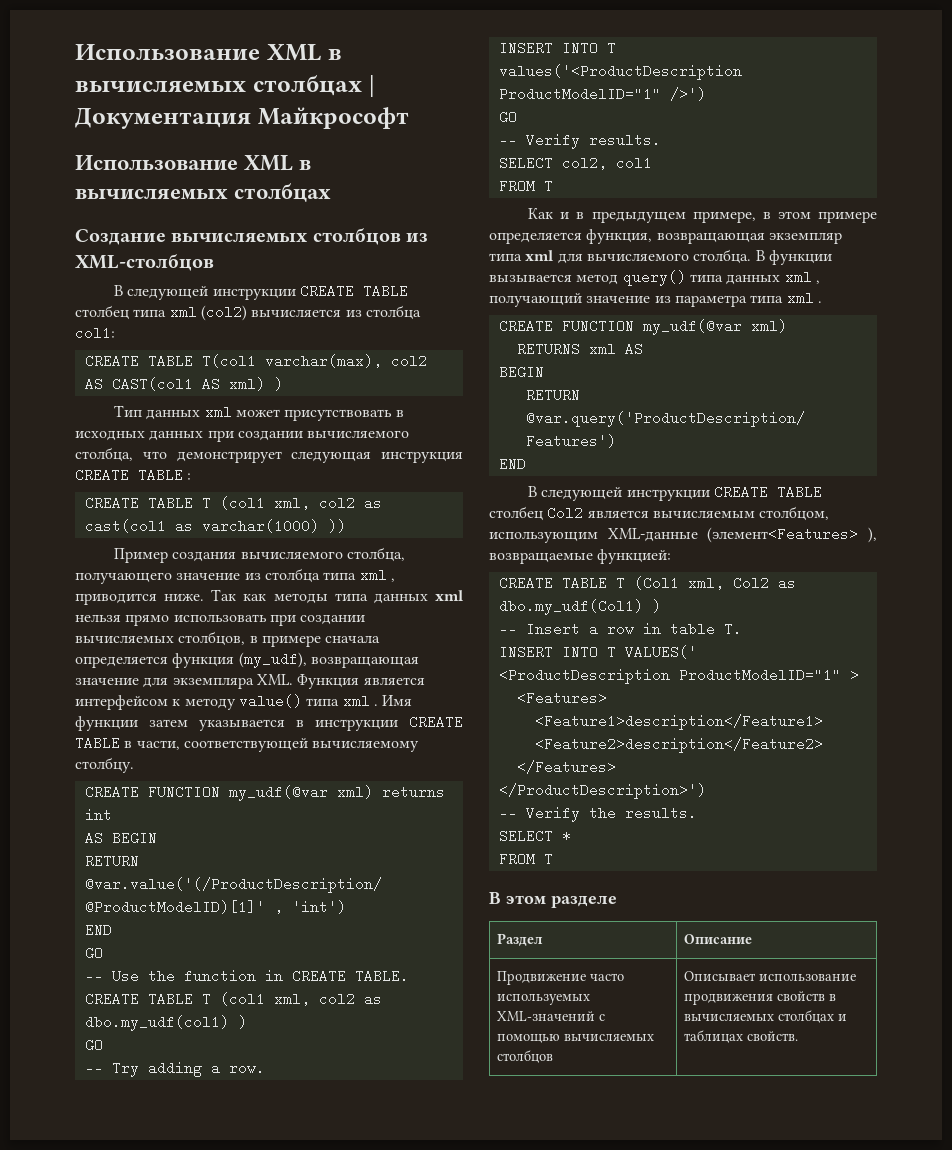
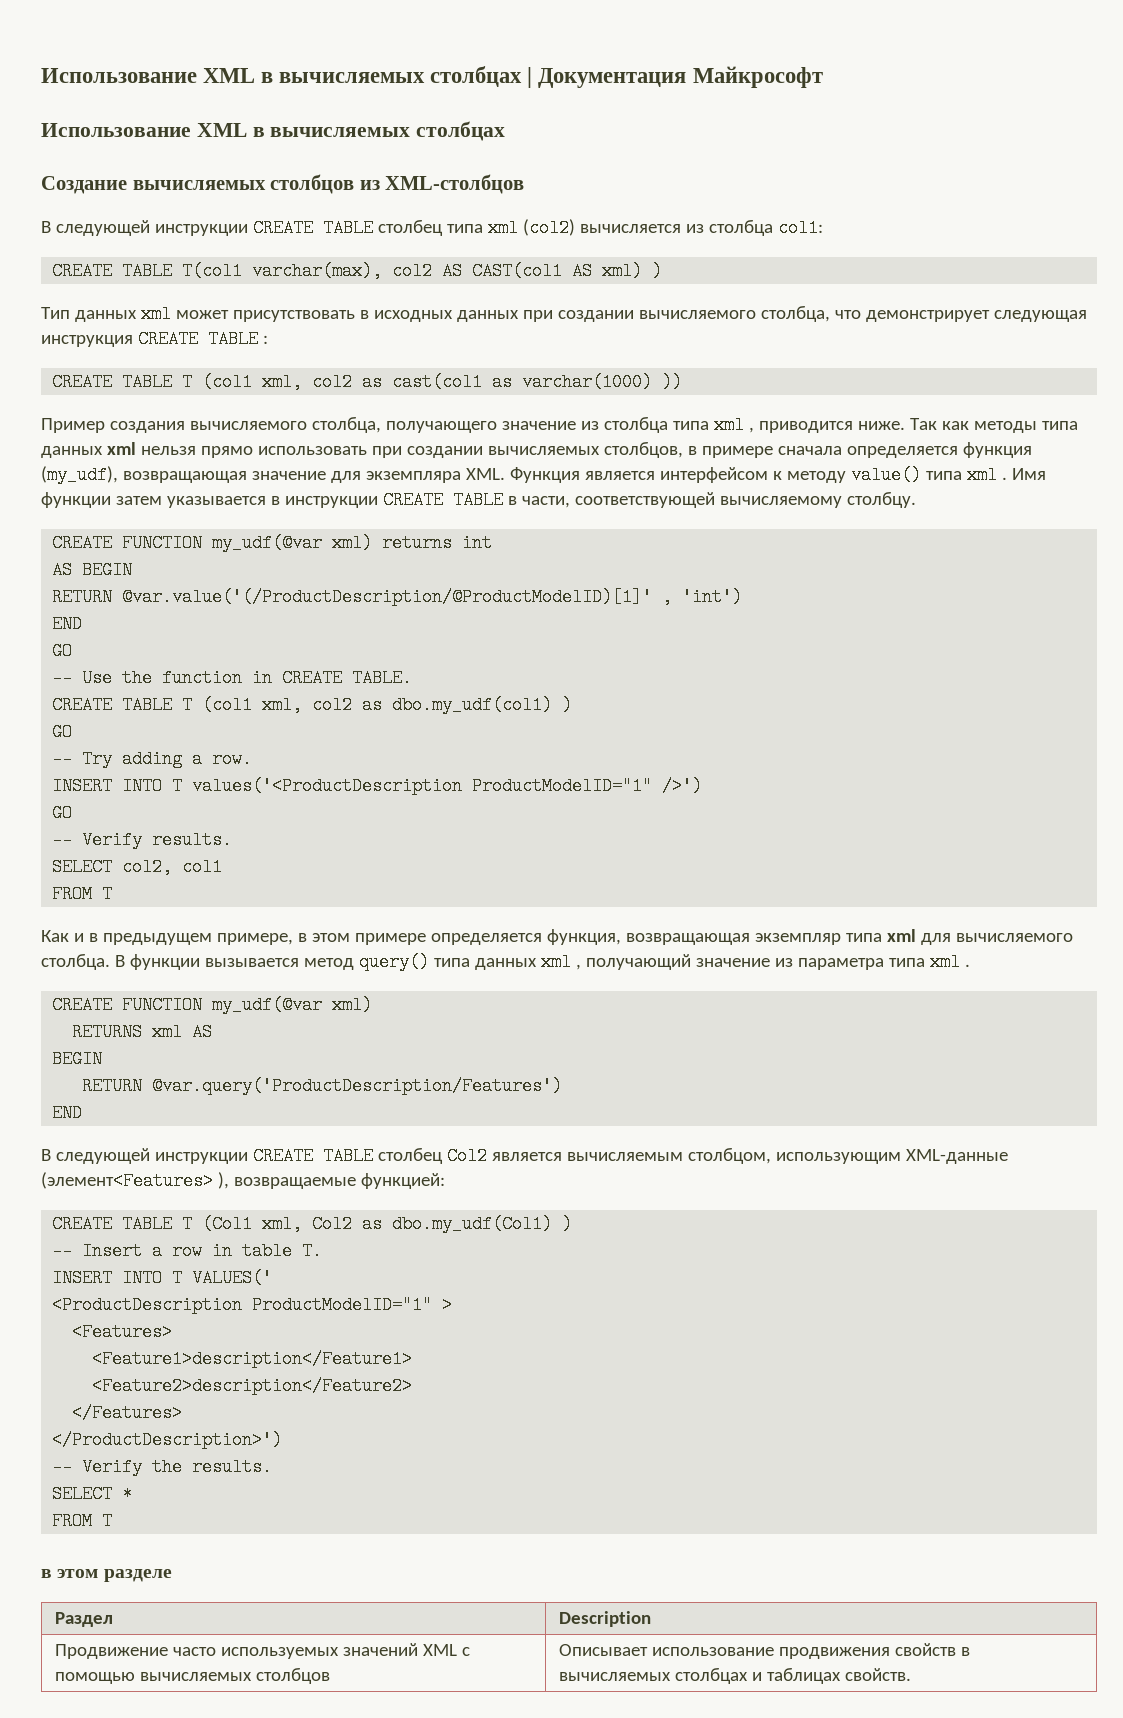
- В этом разделе
+ в этом разделе
- Раздел | Описание
+ Раздел | Description
- Продвижение часто используемых XML-значений с помощью вычисляемых столбцов | Описывает использование продвижения свойств в вычисляемых столбцах и таблицах свойств.
+ Продвижение часто используемых значений XML с помощью вычисляемых столбцов | Описывает использование продвижения свойств в вычисляемых столбцах и таблицах свойств.

